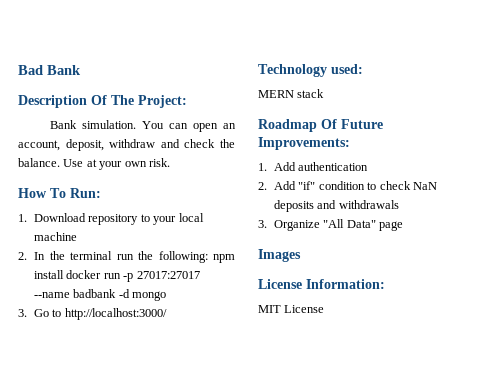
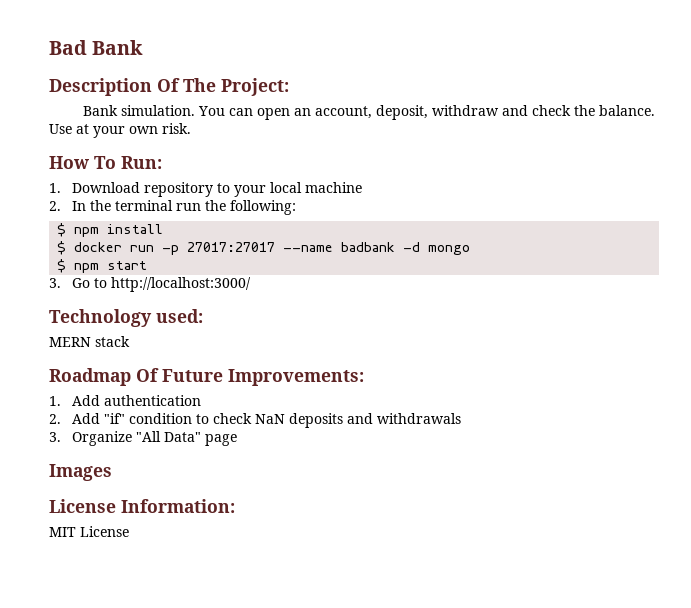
- 2. In the terminal run the following: npm install docker run -p 27017:27017 --name badbank -d mongo
+ 2. In the terminal run the following:
+ $ npm install
+ $ docker run -p 27017:27017 --name badbank -d mongo
+ $ npm start

